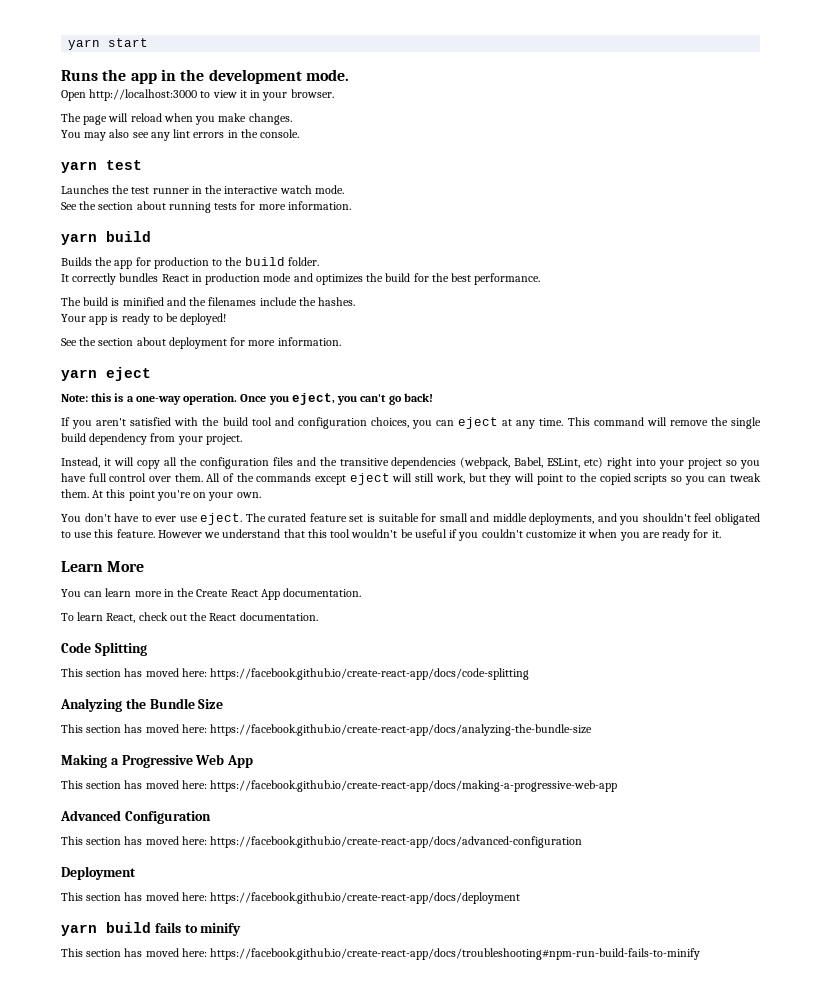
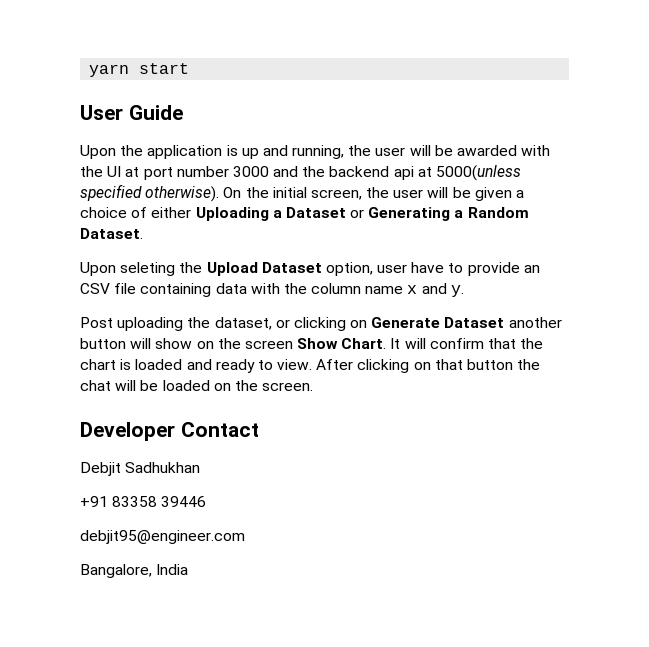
- Runs the app in the development mode.
- Open http://localhost:3000 to view it in your browser.
- The page will reload when you make changes.
- You may also see any lint errors in the console.
- yarn test
- Launches the test runner in the interactive watch mode.
- See the section about running tests for more information.
- yarn build
- Builds the app for production to the build folder.
- It correctly bundles React in production mode and optimizes the build for the best performance.
- The build is minified and the filenames include the hashes.
- Your app is ready to be deployed!
- See the section about deployment for more information.
- yarn eject
- Note: this is a one-way operation. Once you eject, you can't go back!
- If you aren't satisfied with the build tool and configuration choices, you can eject at any time. This command will remove the single build dependency from your project.
- Instead, it will copy all the configuration files and the transitive dependencies (webpack, Babel, ESLint, etc) right into your project so you have full control over them. All of the commands except eject will still work, but they will point to the copied scripts so you can tweak them. At this point you're on your own.
- You don't have to ever use eject. The curated feature set is suitable for small and middle deployments, and you shouldn't feel obligated to use this feature. However we understand that this tool wouldn't be useful if you couldn't customize it when you are ready for it.
- Learn More
- You can learn more in the Create React App documentation.
- To learn React, check out the React documentation.
- Code Splitting
- This section has moved here: https://facebook.github.io/create-react-app/docs/code-splitting
- Analyzing the Bundle Size
- This section has moved here: https://facebook.github.io/create-react-app/docs/analyzing-the-bundle-size
- Making a Progressive Web App
- This section has moved here: https://facebook.github.io/create-react-app/docs/making-a-progressive-web-app
- Advanced Configuration
- This section has moved here: https://facebook.github.io/create-react-app/docs/advanced-configuration
- Deployment
- This section has moved here: https://facebook.github.io/create-react-app/docs/deployment
- yarn build fails to minify
- This section has moved here: https://facebook.github.io/create-react-app/docs/troubleshooting#npm-run-build-fails-to-minify
+ User Guide
+ Upon the application is up and running, the user will be awarded with the UI at port number 3000 and the backend api at 5000(unless specified otherwise). On the initial screen, the user will be given a choice of either Uploading a Dataset or Generating a Random Dataset.
+ Upon seleting the Upload Dataset option, user have to provide an CSV file containing data with the column name x and y.
+ Post uploading the dataset, or clicking on Generate Dataset another button will show on the screen Show Chart. It will confirm that the chart is loaded and ready to view. After clicking on that button the chat will be loaded on the screen.
+ Developer Contact
+ Debjit Sadhukhan
+ +91 83358 39446
+ debjit95@engineer.com
+ Bangalore, India

